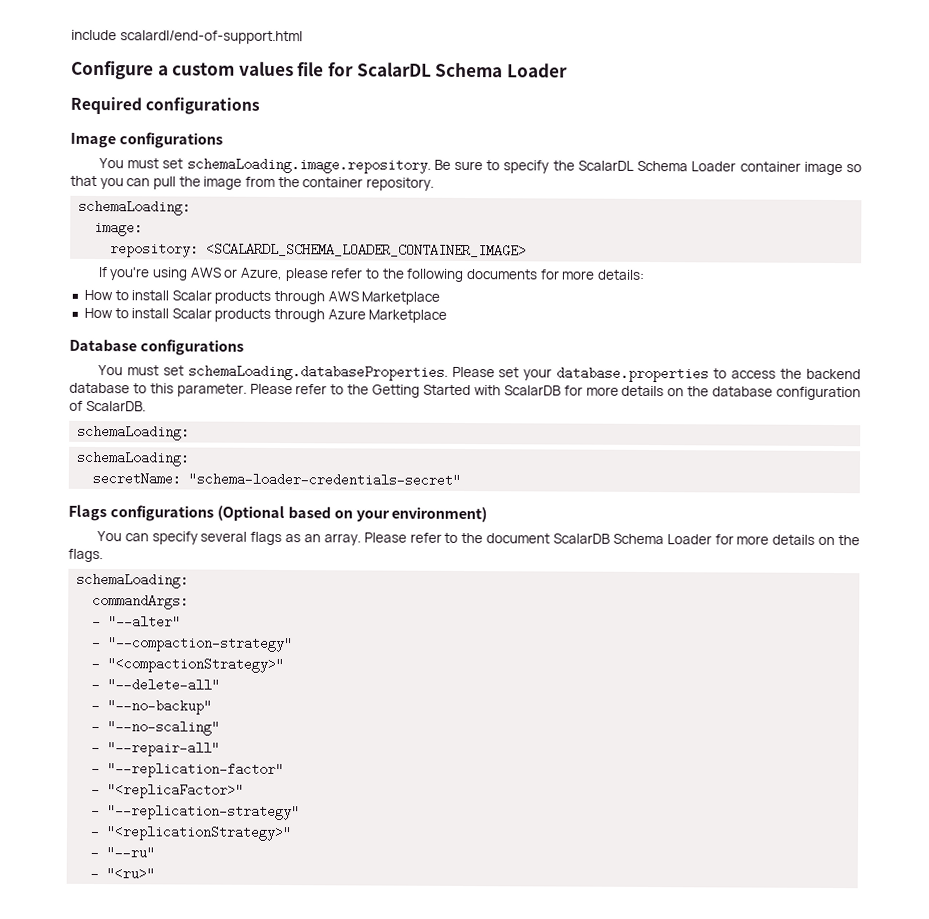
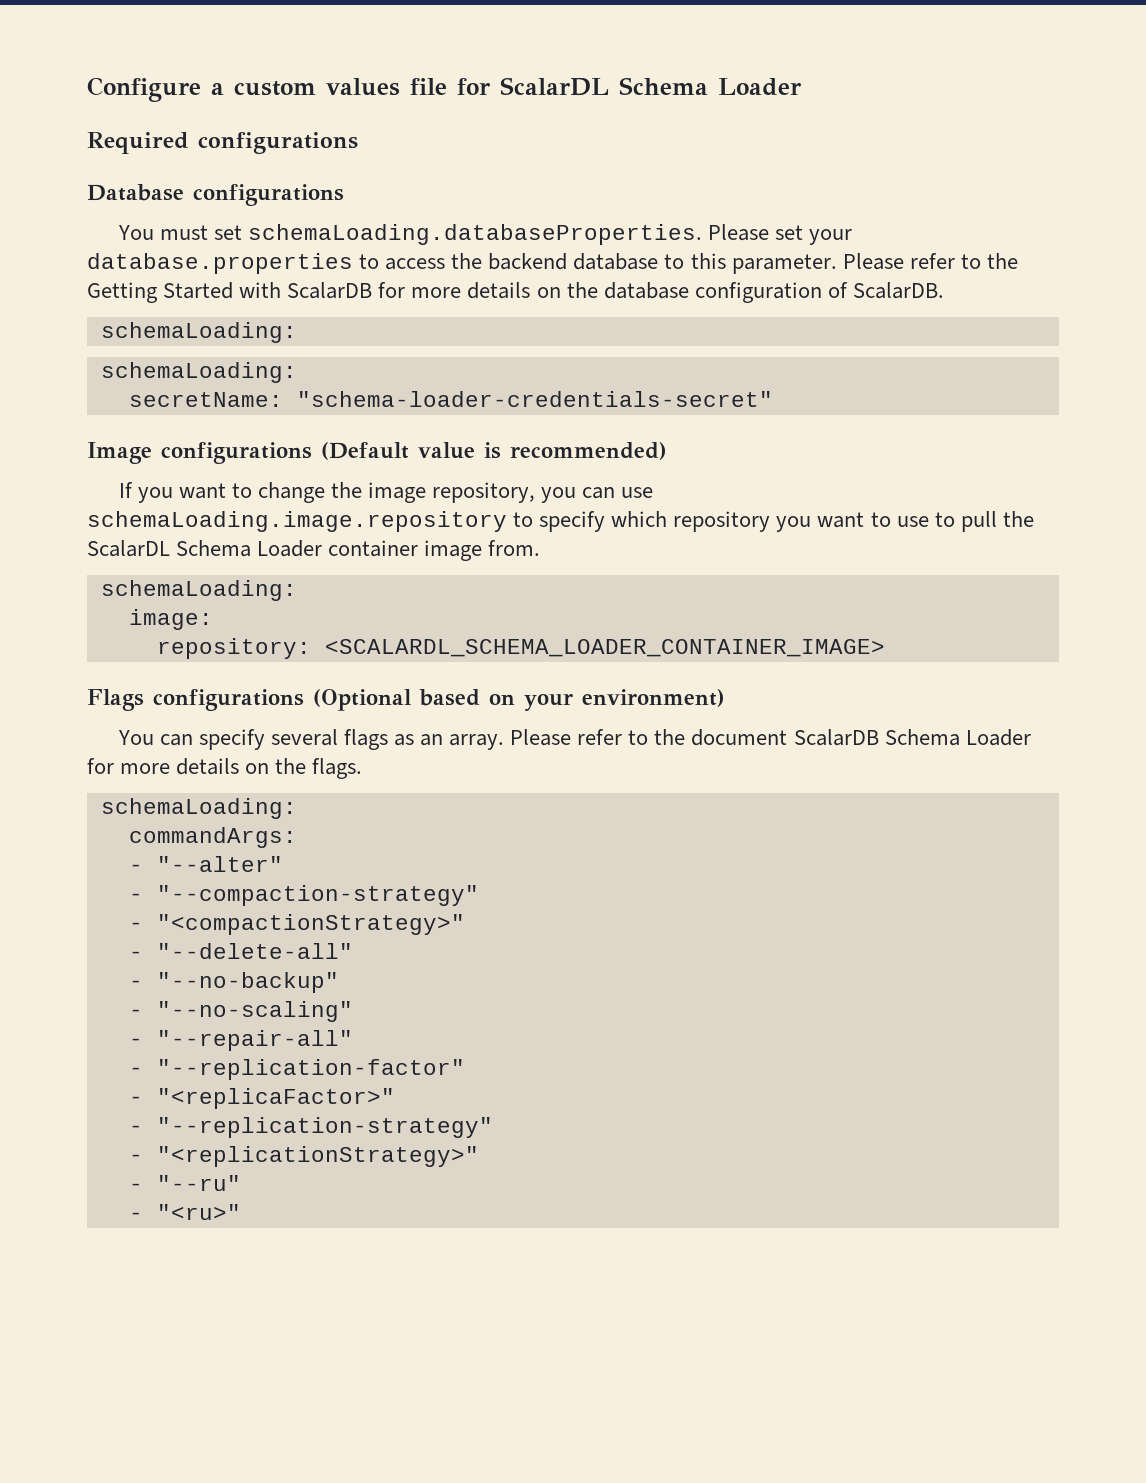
- include scalardl/end-of-support.html
- Image configurations
- You must set schemaLoading.image.repository. Be sure to specify the ScalarDL Schema Loader container image so that you can pull the image from the container repository.
- schemaLoading:
- image:
- repository: <SCALARDL_SCHEMA_LOADER_CONTAINER_IMAGE>
- If you're using AWS or Azure, please refer to the following documents for more details:
- How to install Scalar products through AWS Marketplace
- How to install Scalar products through Azure Marketplace
+ Image configurations (Default value is recommended)
+ If you want to change the image repository, you can use schemaLoading.image.repository to specify which repository you want to use to pull the ScalarDL Schema Loader container image from.
+ schemaLoading:
+ image:
+ repository: <SCALARDL_SCHEMA_LOADER_CONTAINER_IMAGE>

